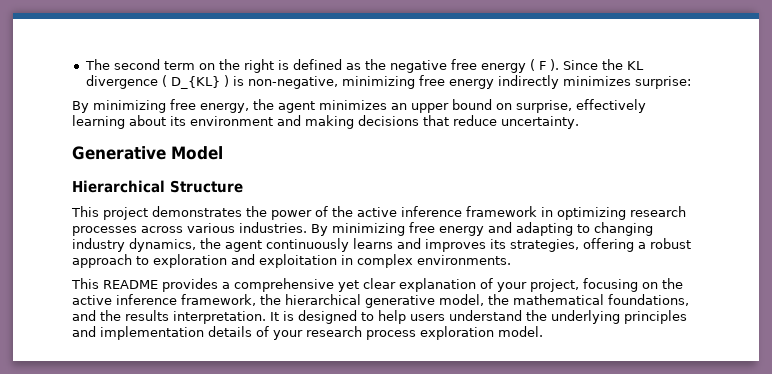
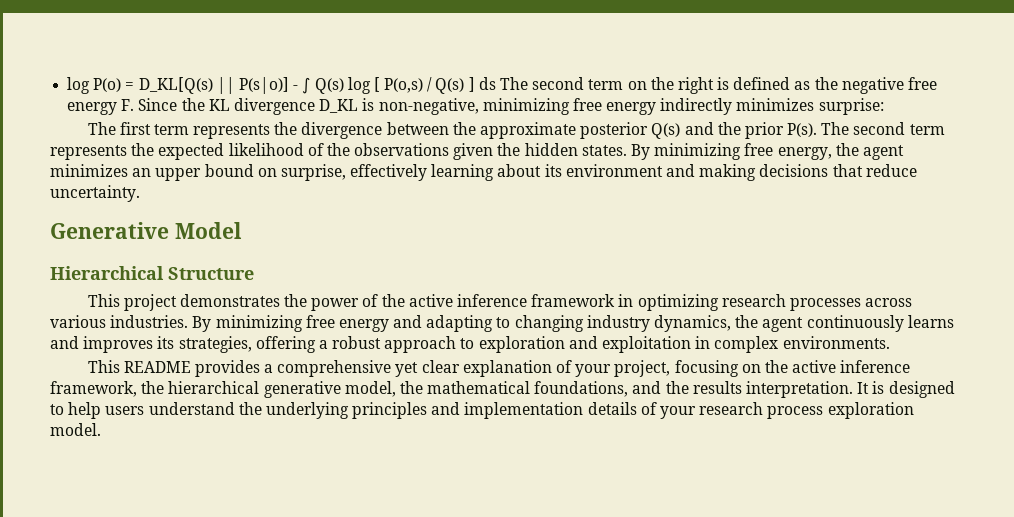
- The second term on the right is defined as the negative free energy ( F ). Since the KL divergence ( D_{KL} ) is non-negative, minimizing free energy indirectly minimizes surprise:
+ log P(o) = D_KL[Q(s) || P(s|o)] - ∫ Q(s) log [ P(o,s) / Q(s) ] ds The second term on the right is defined as the negative free energy F. Since the KL divergence D_KL is non-negative, minimizing free energy indirectly minimizes surprise:
+ The first term represents the divergence between the approximate posterior Q(s) and the prior P(s). The second term represents the expected likelihood of the observations given the hidden states.

